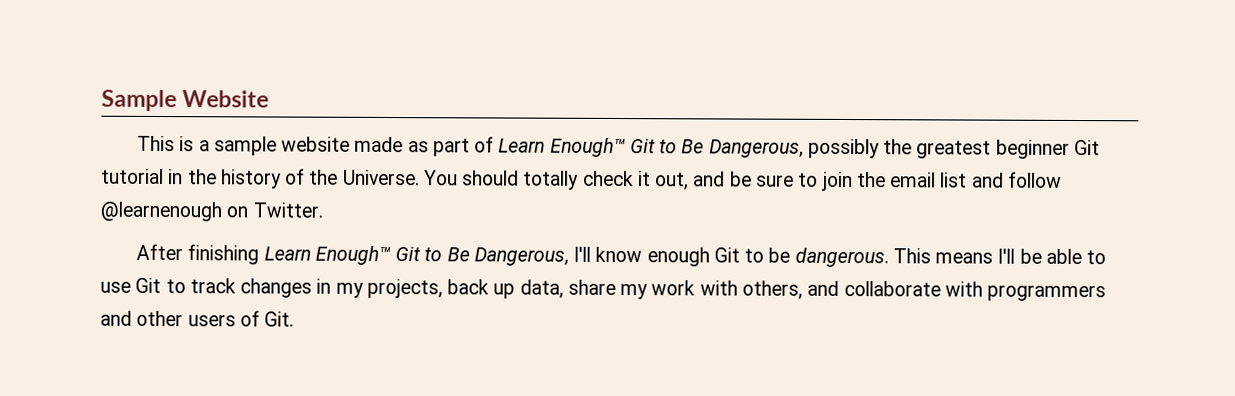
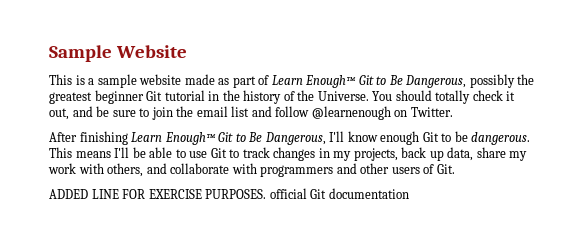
+ ADDED LINE FOR EXERCISE PURPOSES. official Git documentation

